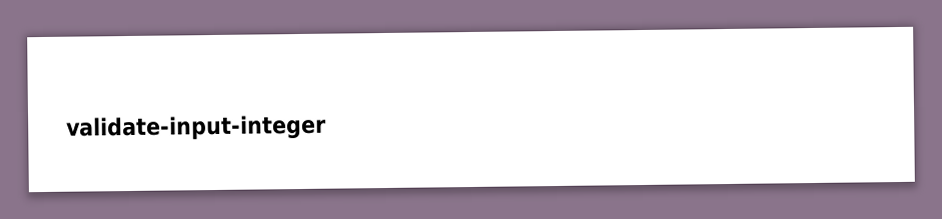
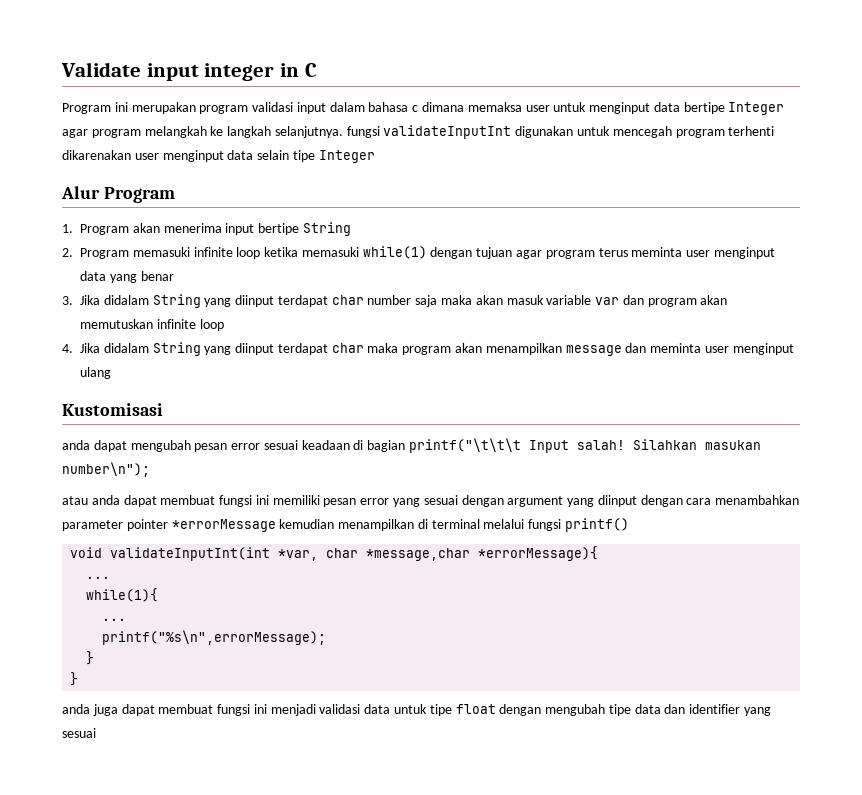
- validate-input-integer
+ Validate input integer in C
+ Program ini merupakan program validasi input dalam bahasa c dimana memaksa user untuk menginput data bertipe Integer agar program melangkah ke langkah selanjutnya. fungsi validateInputInt digunakan untuk mencegah program terhenti dikarenakan user menginput data selain tipe Integer
+ Alur Program
+ 1. Program akan menerima input bertipe String
+ 2. Program memasuki infinite loop ketika memasuki while(1) dengan tujuan agar program terus meminta user menginput data yang benar
+ 3. Jika didalam String yang diinput terdapat char number saja maka akan masuk variable var dan program akan memutuskan infinite loop
+ 4. Jika didalam String yang diinput terdapat char maka program akan menampilkan message dan meminta user menginput ulang
+ Kustomisasi
+ anda dapat mengubah pesan error sesuai keadaan di bagian printf("\t\t\t Input salah! Silahkan masukan number\n");
+ atau anda dapat membuat fungsi ini memiliki pesan error yang sesuai dengan argument yang diinput dengan cara menambahkan parameter pointer *errorMessage kemudian menampilkan di terminal melalui fungsi printf()
+ void validateInputInt(int *var, char *message,char *errorMessage){
+ ...
+ while(1){
+ ...
+ printf("%s\n",errorMessage);
+ }
+ }
+ anda juga dapat membuat fungsi ini menjadi validasi data untuk tipe float dengan mengubah tipe data dan identifier yang sesuai

